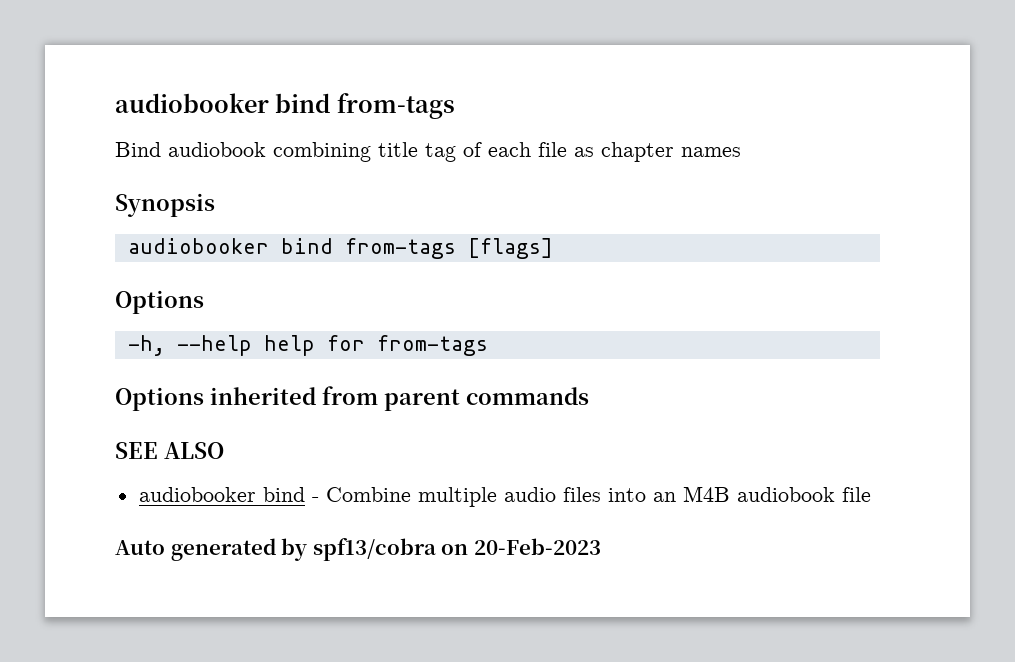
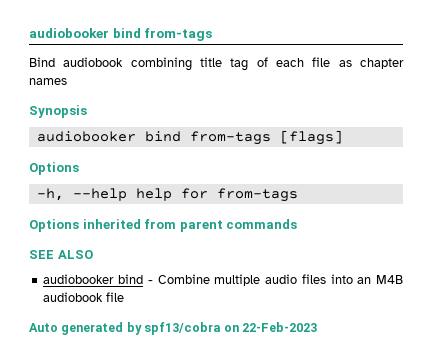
- Auto generated by spf13/cobra on 20-Feb-2023
+ Auto generated by spf13/cobra on 22-Feb-2023

